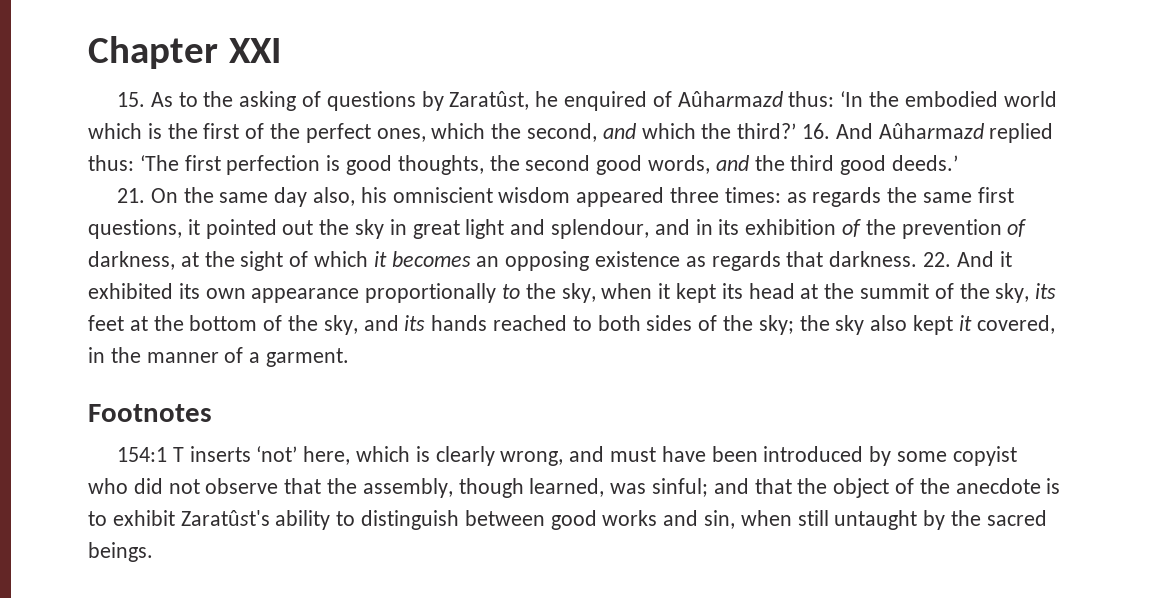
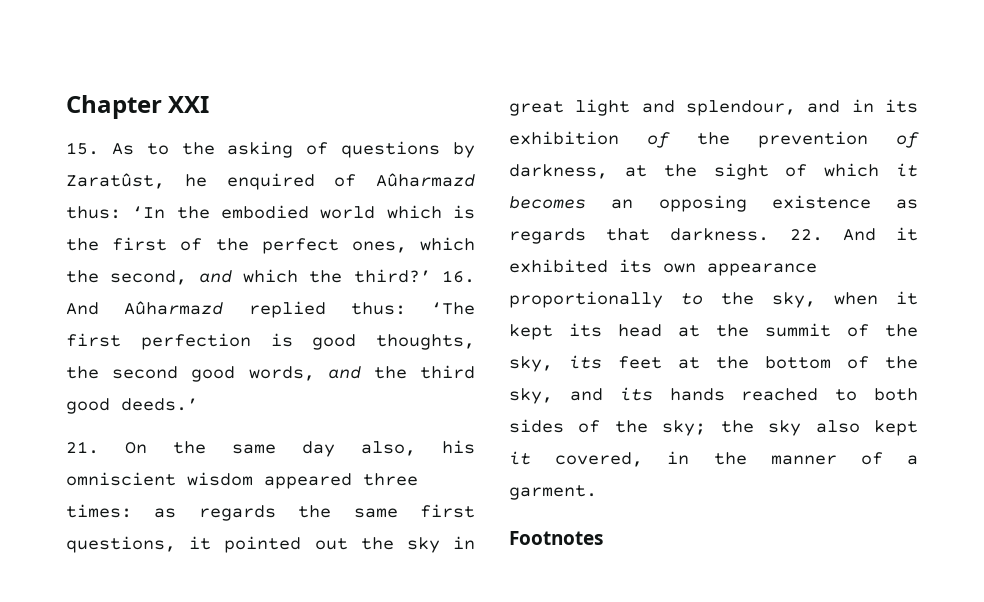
- 154:1 T inserts ‘not’ here, which is clearly wrong, and must have been introduced by some copyist who did not observe that the assembly, though learned, was sinful; and that the object of the anecdote is to exhibit Zaratûst's ability to distinguish between good works and sin, when still untaught by the sacred beings.

